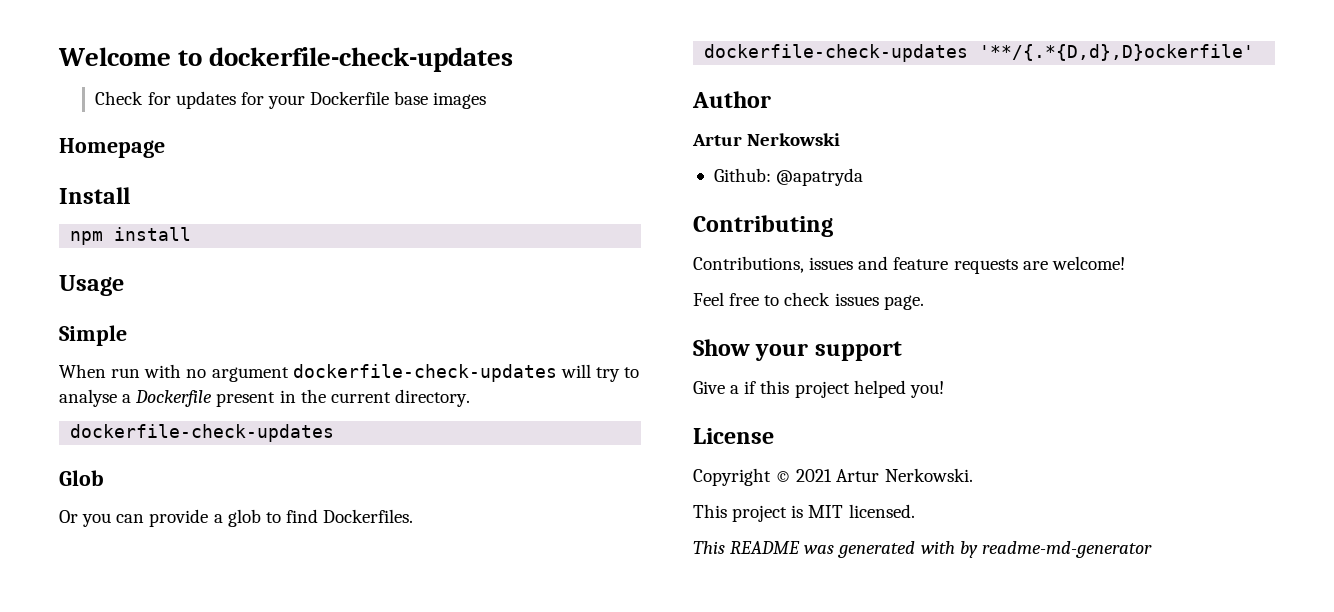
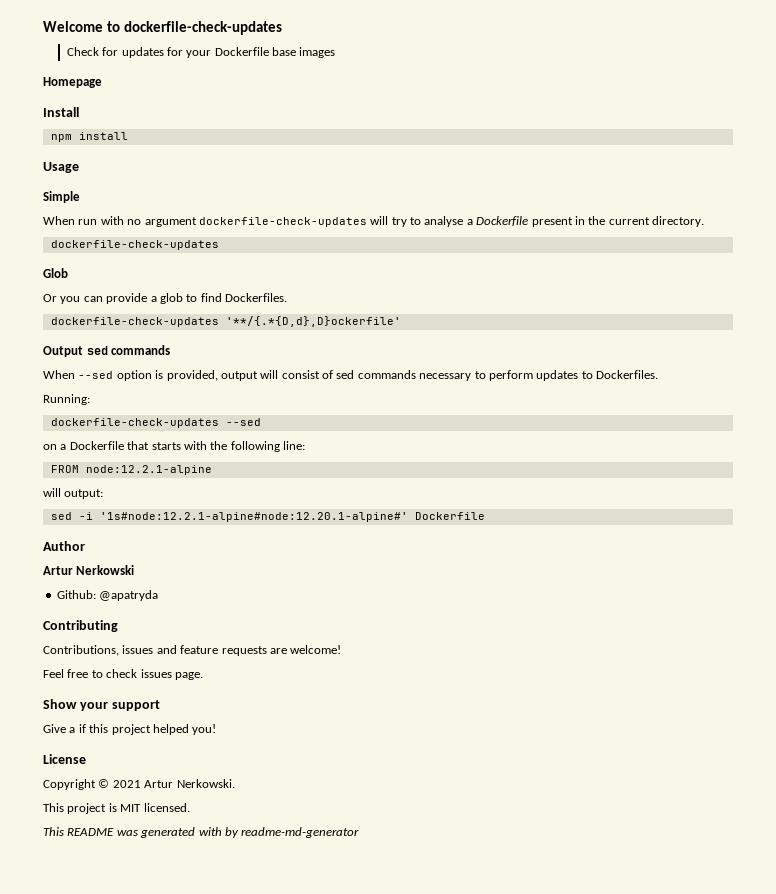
+ Output sed commands
+ When --sed option is provided, output will consist of sed commands necessary to perform updates to Dockerfiles.
+ Running:
+ dockerfile-check-updates --sed
+ on a Dockerfile that starts with the following line:
+ FROM node:12.2.1-alpine
+ will output:
+ sed -i '1s#node:12.2.1-alpine#node:12.20.1-alpine#' Dockerfile

